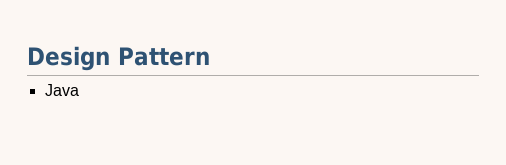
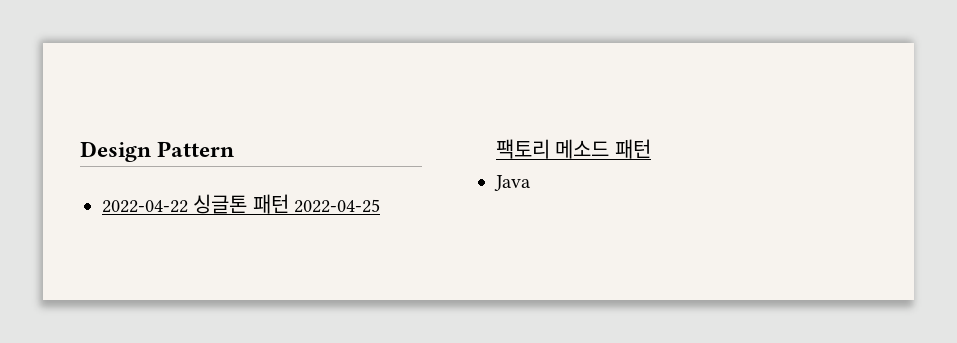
+ 2022-04-22 싱글톤 패턴 2022-04-25 팩토리 메소드 패턴

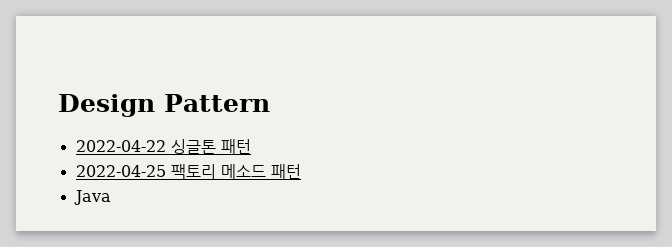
- 2022-04-22 싱글톤 패턴 2022-04-25 팩토리 메소드 패턴
+ 2022-04-22 싱글톤 패턴
+ 2022-04-25 팩토리 메소드 패턴

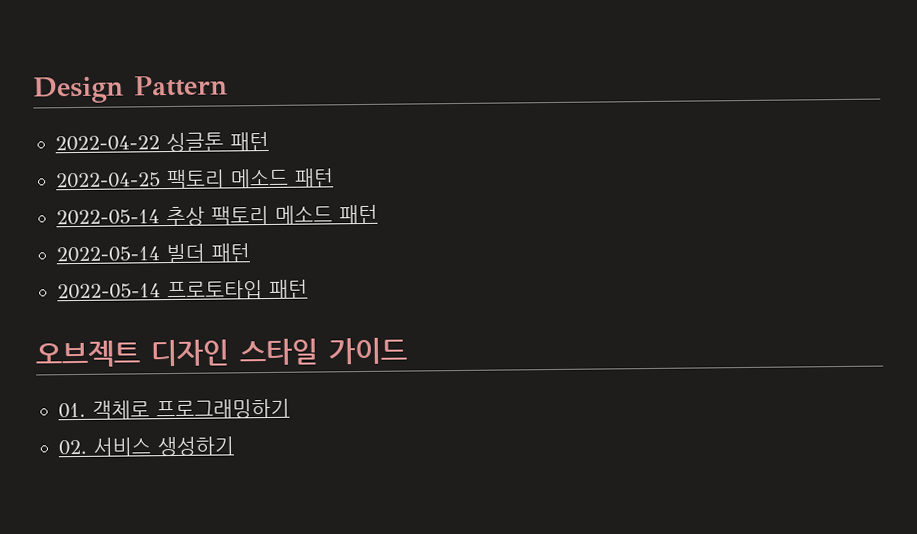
- Java
+ 2022-05-14 추상 팩토리 메소드 패턴
+ 2022-05-14 빌더 패턴
+ 2022-05-14 프로토타입 패턴
+ 오브젝트 디자인 스타일 가이드
+ 01. 객체로 프로그래밍하기
+ 02. 서비스 생성하기

